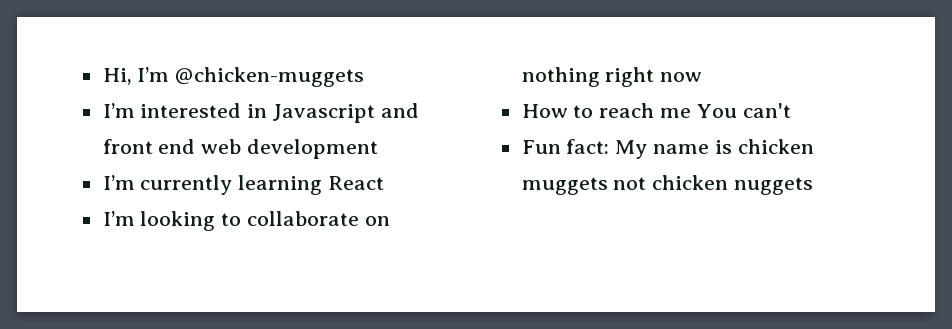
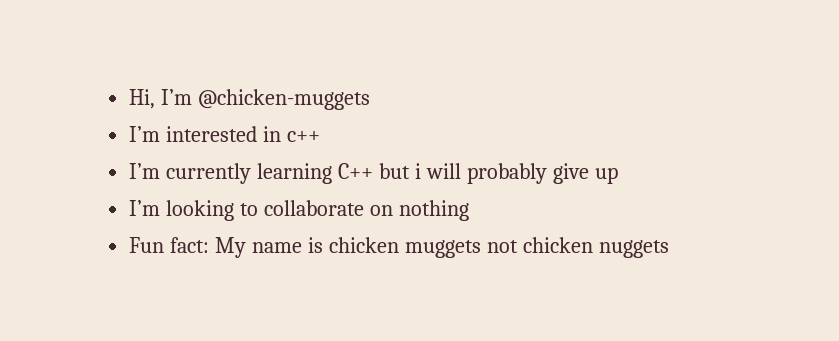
- I’m interested in Javascript and front end web development
- I’m currently learning React
+ I’m interested in c++
+ I’m currently learning C++ but i will probably give up
- I’m looking to collaborate on nothing right now
- How to reach me You can't
+ I’m looking to collaborate on nothing

